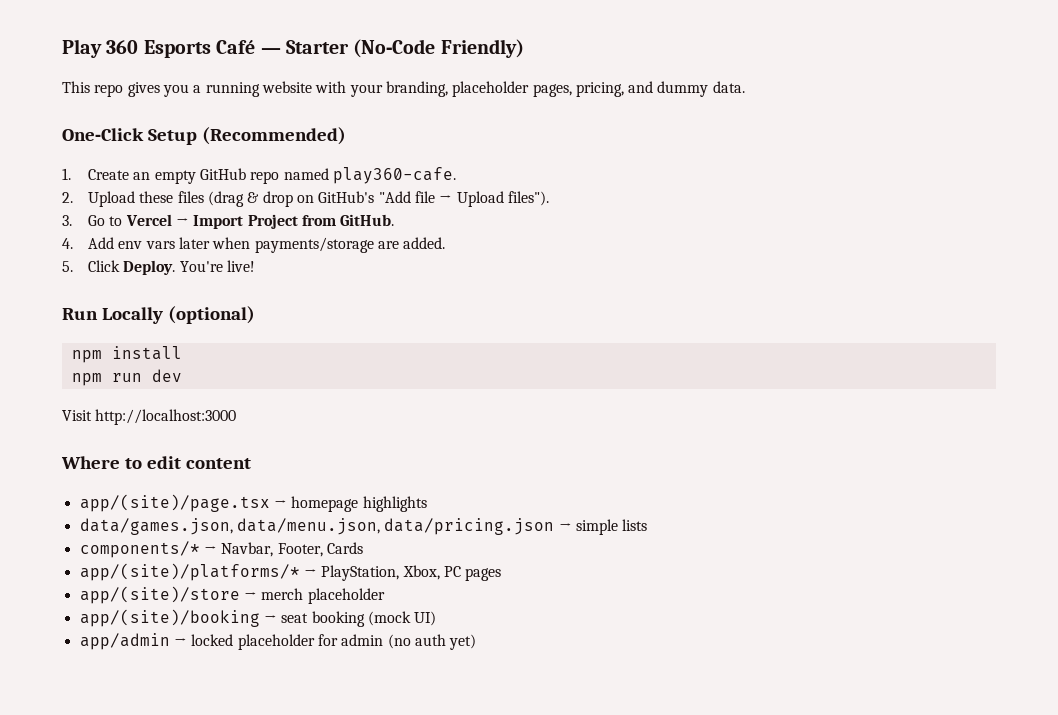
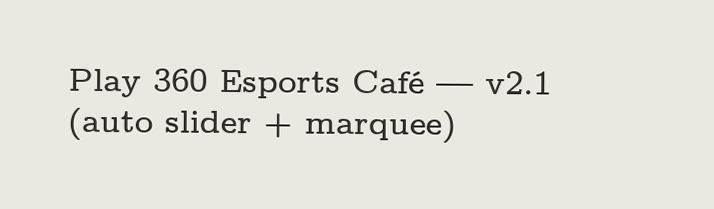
- Play 360 Esports Café — Starter (No‑Code Friendly)
- This repo gives you a running website with your branding, placeholder pages, pricing, and dummy data.
- One‑Click Setup (Recommended)
- 1. Create an empty GitHub repo named play360-cafe.
- 2. Upload these files (drag & drop on GitHub's "Add file → Upload files").
- 3. Go to Vercel → Import Project from GitHub.
- 4. Add env vars later when payments/storage are added.
- 5. Click Deploy. You're live!
- Run Locally (optional)
- npm install
- npm run dev
- Visit http://localhost:3000
- Where to edit content
- app/(site)/page.tsx → homepage highlights
- data/games.json, data/menu.json, data/pricing.json → simple lists
- components/* → Navbar, Footer, Cards
- app/(site)/platforms/* → PlayStation, Xbox, PC pages
- app/(site)/store → merch placeholder
- app/(site)/booking → seat booking (mock UI)
- app/admin → locked placeholder for admin (no auth yet)
+ Play 360 Esports Café — v2.1 (auto slider + marquee)

